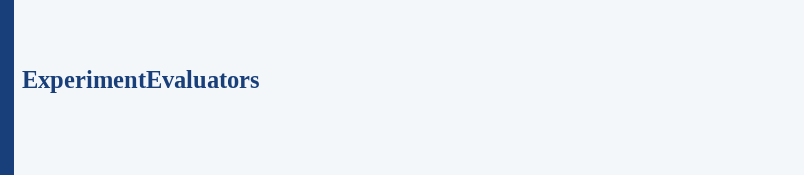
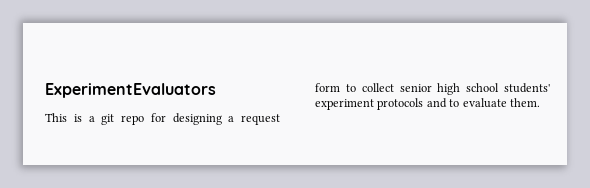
+ This is a git repo for designing a request form to collect senior high school students' experiment protocols and to evaluate them.

